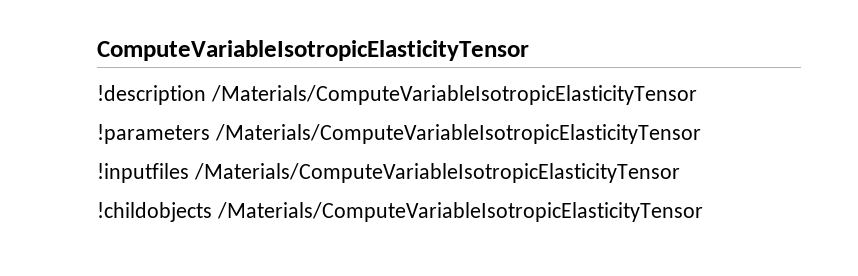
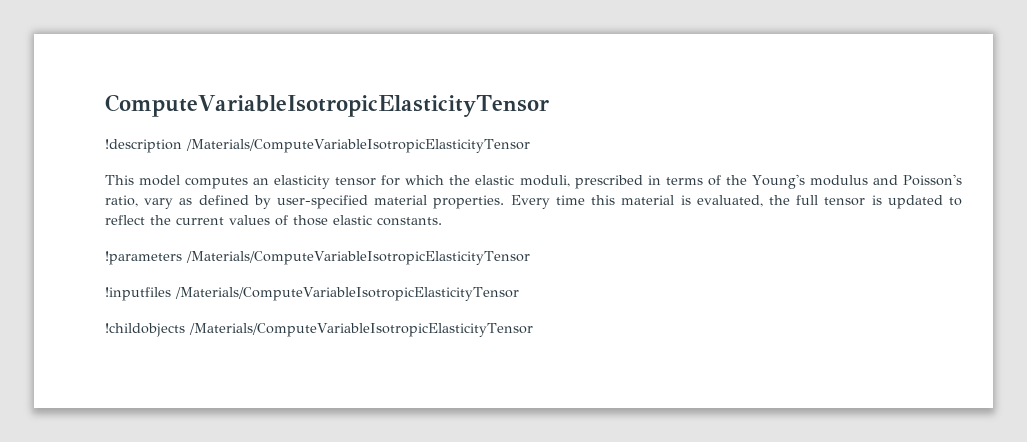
+ This model computes an elasticity tensor for which the elastic moduli, prescribed in terms of the Young's modulus and Poisson's ratio, vary as defined by user-specified material properties. Every time this material is evaluated, the full tensor is updated to reflect the current values of those elastic constants.

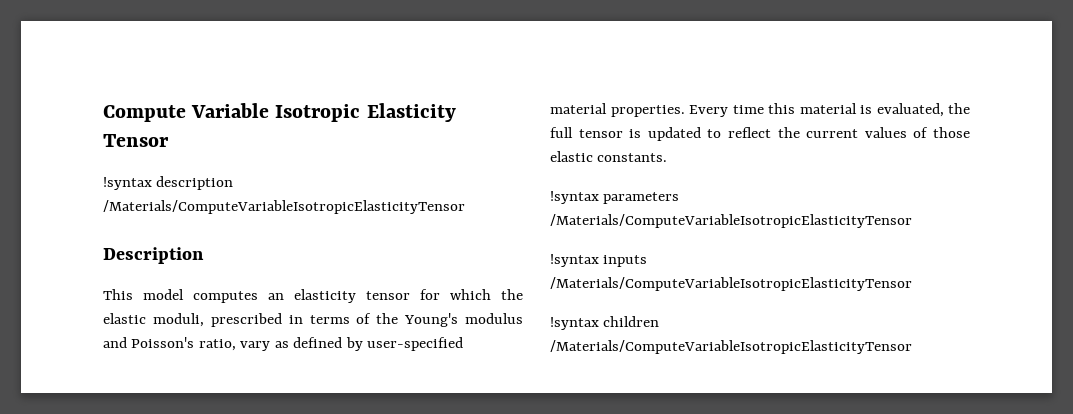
- ComputeVariableIsotropicElasticityTensor
- !description /Materials/ComputeVariableIsotropicElasticityTensor
+ Compute Variable Isotropic Elasticity Tensor
+ !syntax description /Materials/ComputeVariableIsotropicElasticityTensor
+ Description
- !parameters /Materials/ComputeVariableIsotropicElasticityTensor
- !inputfiles /Materials/ComputeVariableIsotropicElasticityTensor
- !childobjects /Materials/ComputeVariableIsotropicElasticityTensor
+ !syntax parameters /Materials/ComputeVariableIsotropicElasticityTensor
+ !syntax inputs /Materials/ComputeVariableIsotropicElasticityTensor
+ !syntax children /Materials/ComputeVariableIsotropicElasticityTensor

